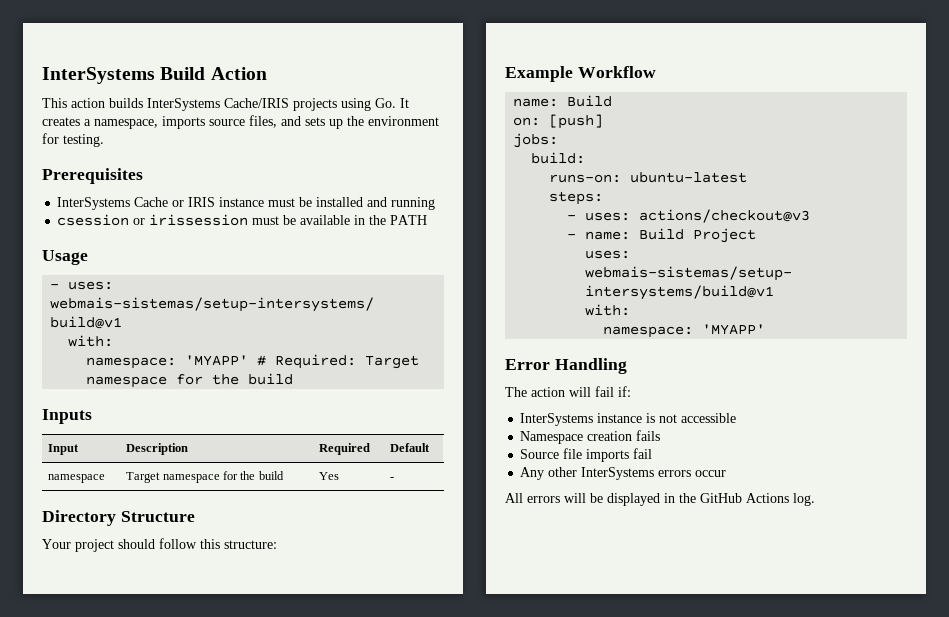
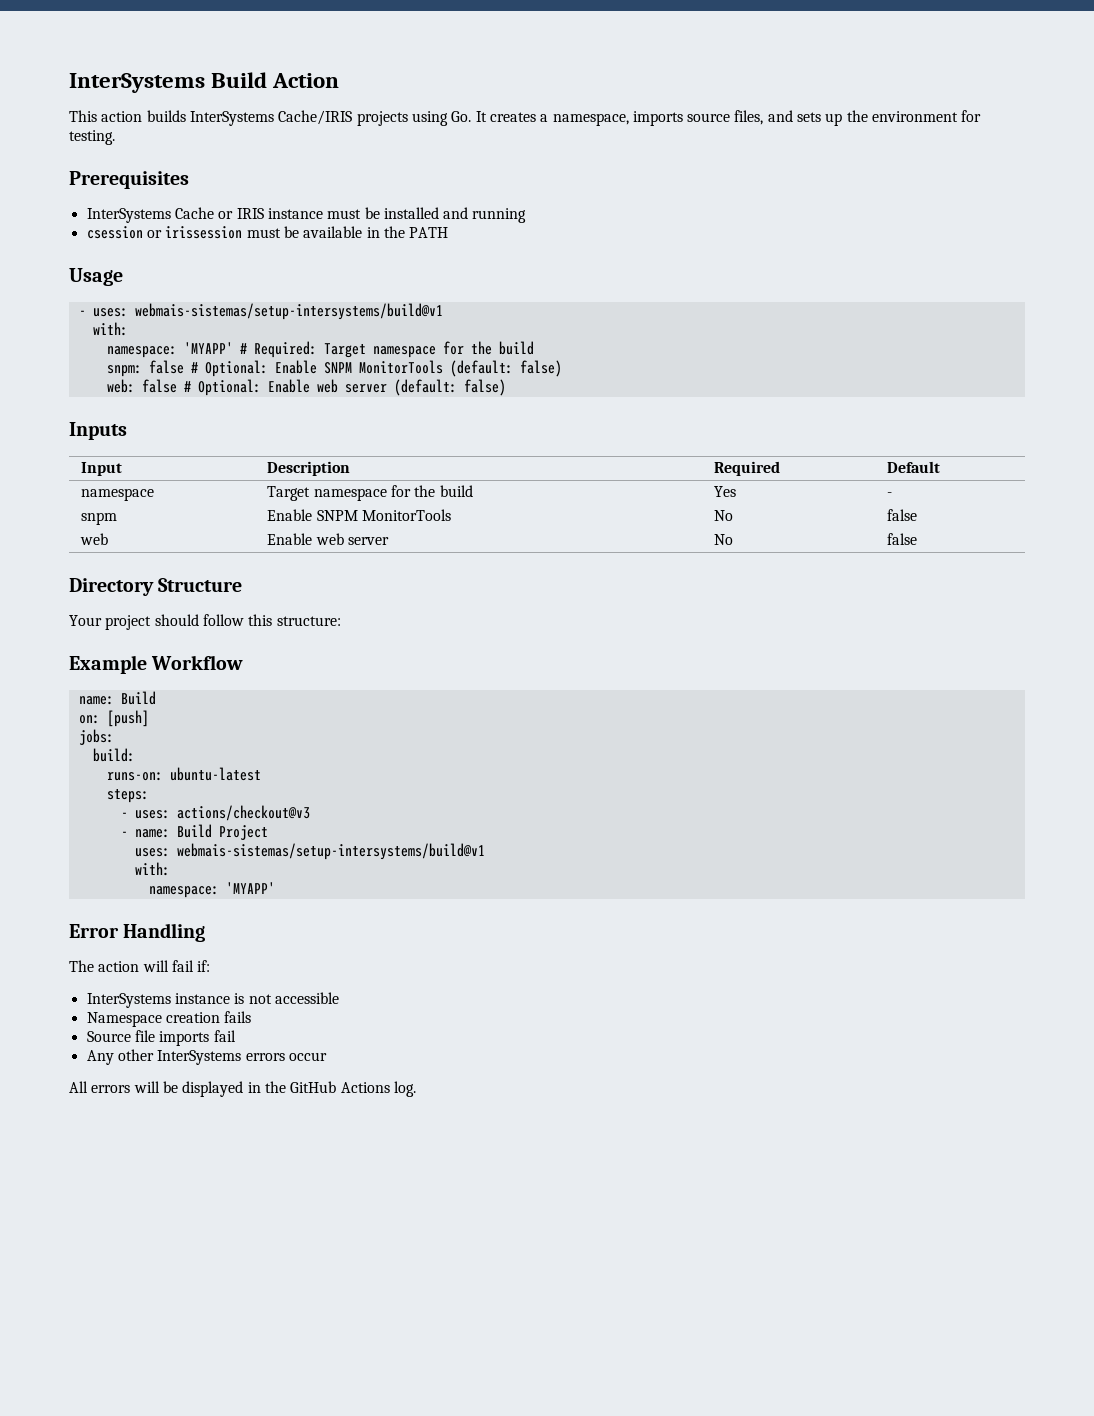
+ snpm: false # Optional: Enable SNPM MonitorTools (default: false)
+ web: false # Optional: Enable web server (default: false)
+ snpm | Enable SNPM MonitorTools | No | false
+ web | Enable web server | No | false

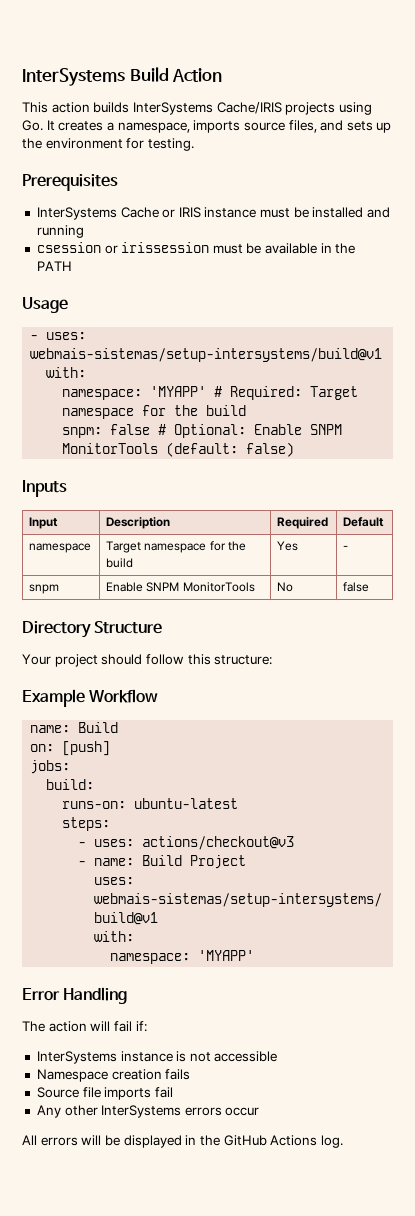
- web: false # Optional: Enable web server (default: false)
- web | Enable web server | No | false

